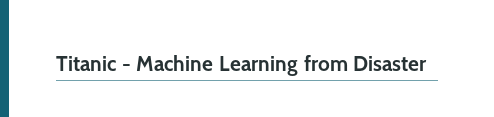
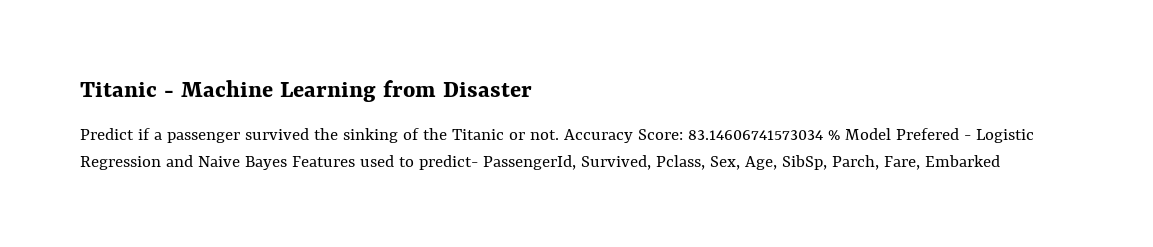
+ Predict if a passenger survived the sinking of the Titanic or not. Accuracy Score: 83.14606741573034 % Model Prefered - Logistic Regression and Naive Bayes Features used to predict- PassengerId, Survived, Pclass, Sex, Age, SibSp, Parch, Fare, Embarked

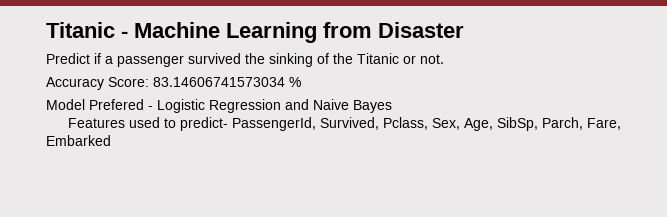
- Predict if a passenger survived the sinking of the Titanic or not. Accuracy Score: 83.14606741573034 % Model Prefered - Logistic Regression and Naive Bayes Features used to predict- PassengerId, Survived, Pclass, Sex, Age, SibSp, Parch, Fare, Embarked
+ Predict if a passenger survived the sinking of the Titanic or not.
+ Accuracy Score: 83.14606741573034 %
+ Model Prefered - Logistic Regression and Naive Bayes
+ Features used to predict- PassengerId, Survived, Pclass, Sex, Age, SibSp, Parch, Fare, Embarked

